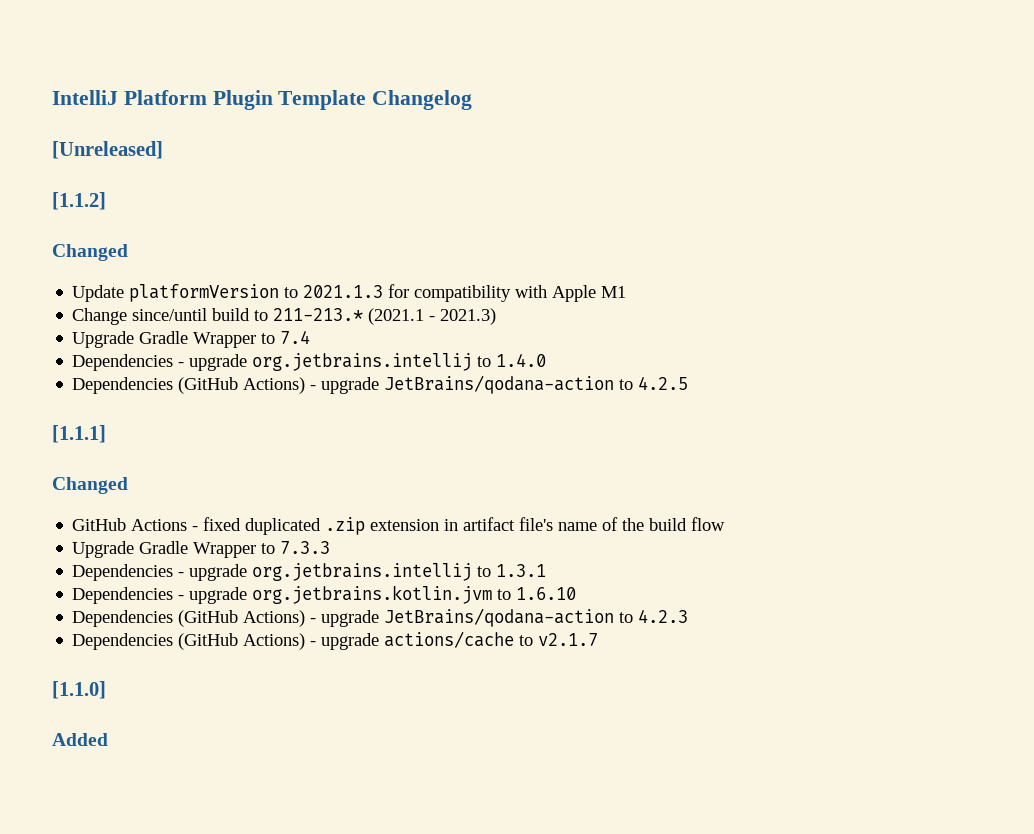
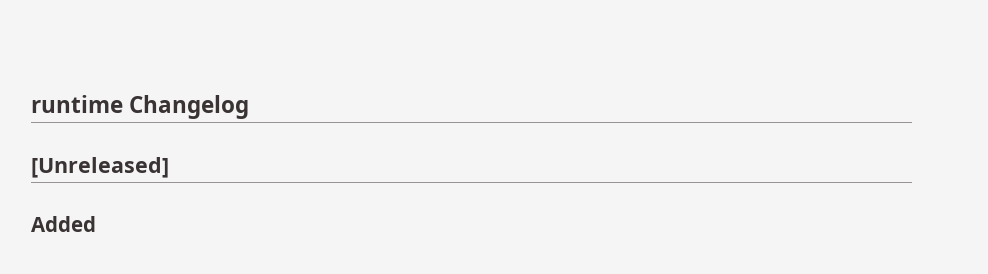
- IntelliJ Platform Plugin Template Changelog
+ runtime Changelog
  [Unreleased]
- [1.1.2]
- Changed
- Update platformVersion to 2021.1.3 for compatibility with Apple M1
- Change since/until build to 211-213.* (2021.1 - 2021.3)
- Upgrade Gradle Wrapper to 7.4
- Dependencies - upgrade org.jetbrains.intellij to 1.4.0
- Dependencies (GitHub Actions) - upgrade JetBrains/qodana-action to 4.2.5
- [1.1.1]
- Changed
- GitHub Actions - fixed duplicated .zip extension in artifact file's name of the build flow
- Upgrade Gradle Wrapper to 7.3.3
- Dependencies - upgrade org.jetbrains.intellij to 1.3.1
- Dependencies - upgrade org.jetbrains.kotlin.jvm to 1.6.10
- Dependencies (GitHub Actions) - upgrade JetBrains/qodana-action to 4.2.3
- Dependencies (GitHub Actions) - upgrade actions/cache to v2.1.7
- [1.1.0]

